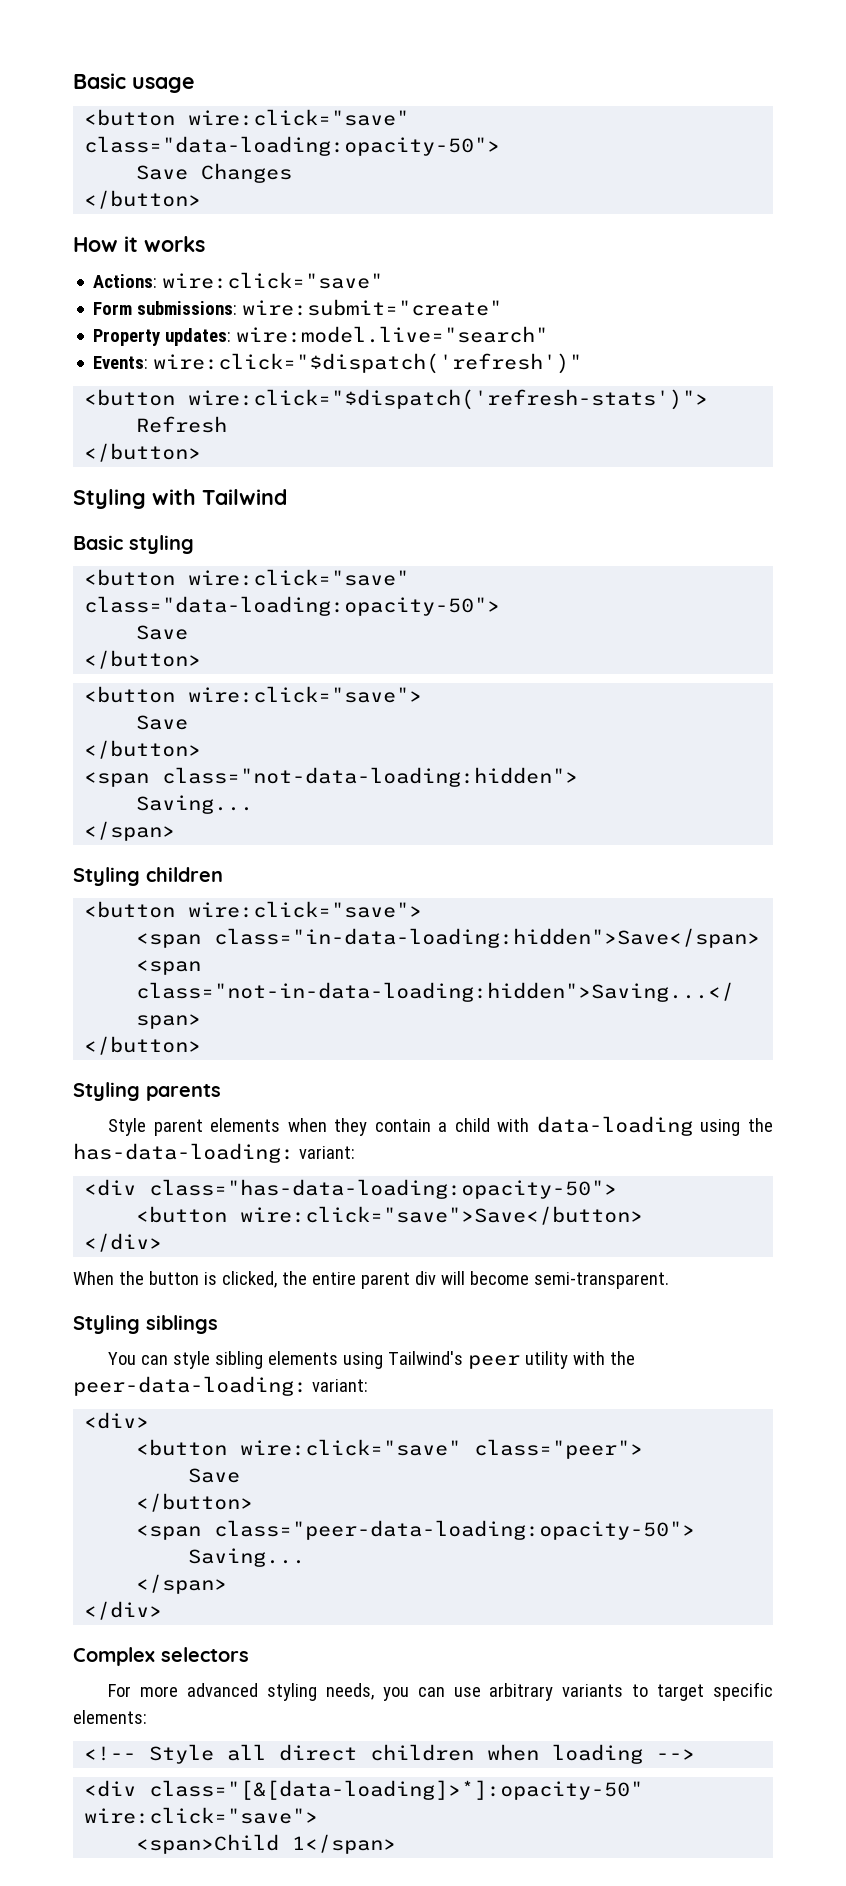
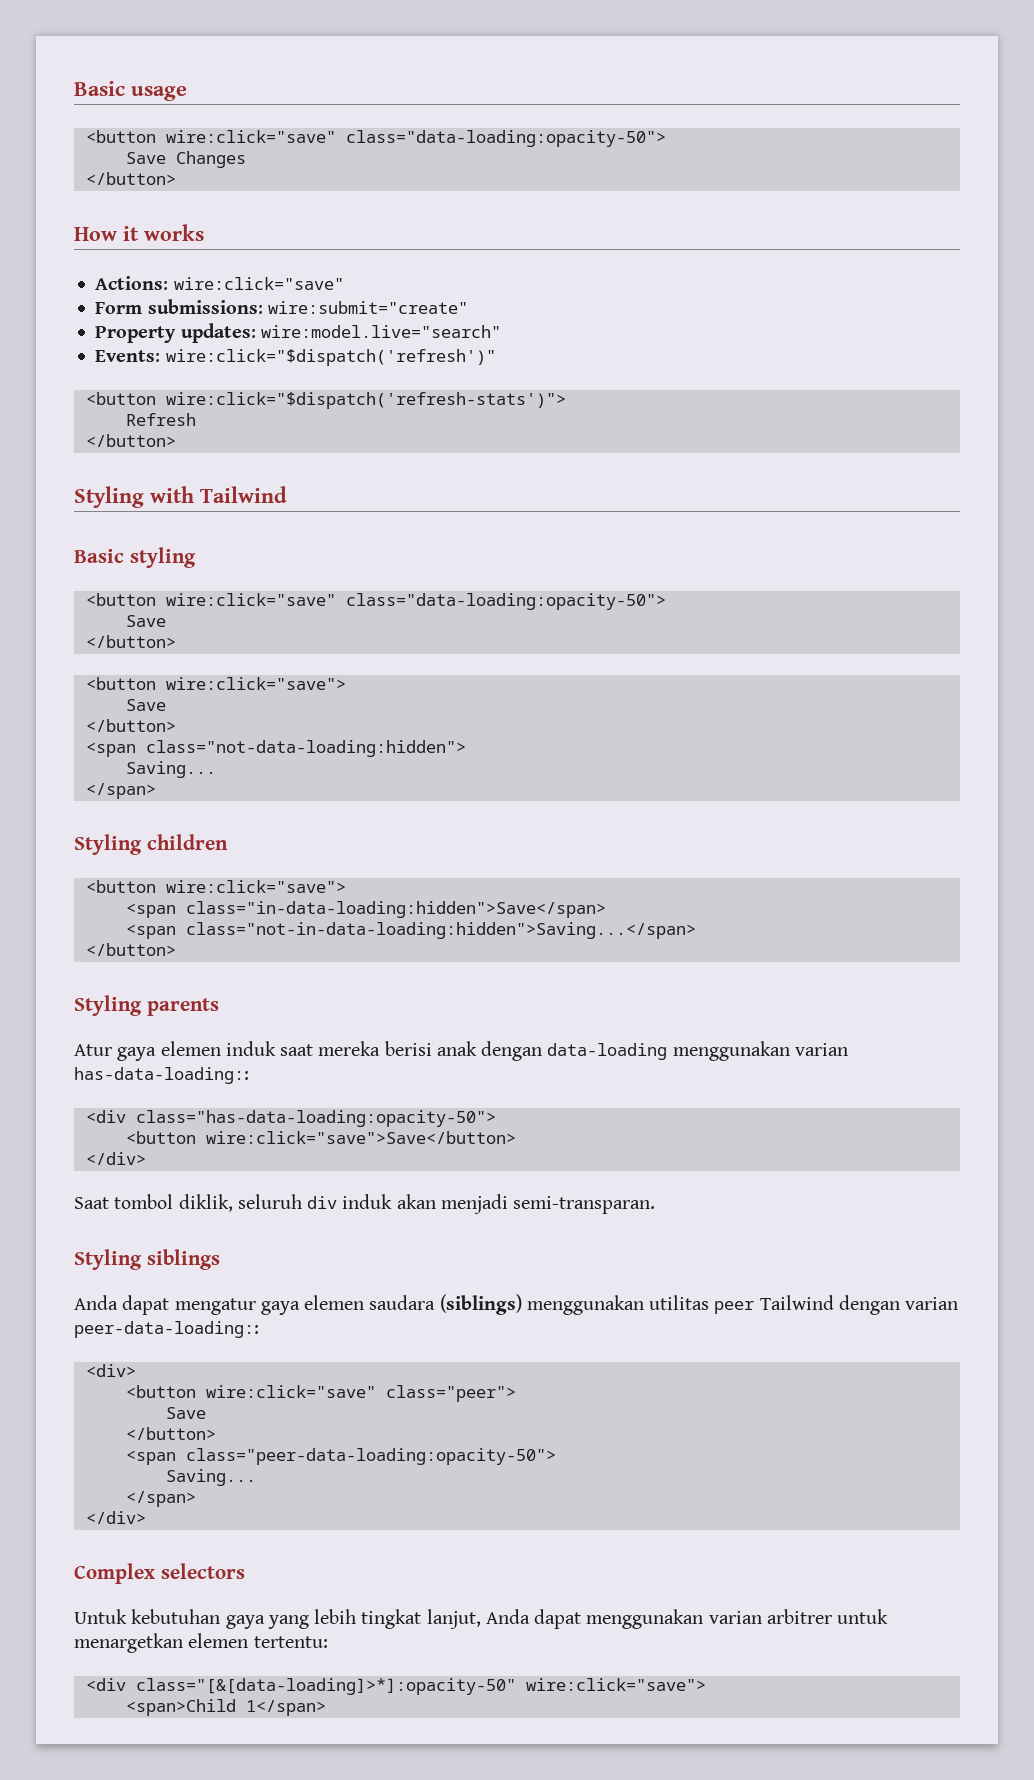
- Style parent elements when they contain a child with data-loading using the has-data-loading: variant:
+ Atur gaya elemen induk saat mereka berisi anak dengan data-loading menggunakan varian has-data-loading::
- When the button is clicked, the entire parent div will become semi-transparent.
+ Saat tombol diklik, seluruh div induk akan menjadi semi-transparan.
  Styling siblings
- You can style sibling elements using Tailwind's peer utility with the peer-data-loading: variant:
+ Anda dapat mengatur gaya elemen saudara (siblings) menggunakan utilitas peer Tailwind dengan varian peer-data-loading::
- For more advanced styling needs, you can use arbitrary variants to target specific elements:
- <!-- Style all direct children when loading -->
+ Untuk kebutuhan gaya yang lebih tingkat lanjut, Anda dapat menggunakan varian arbitrer untuk menargetkan elemen tertentu:

